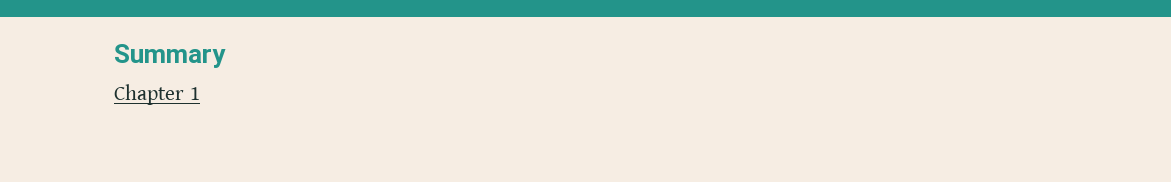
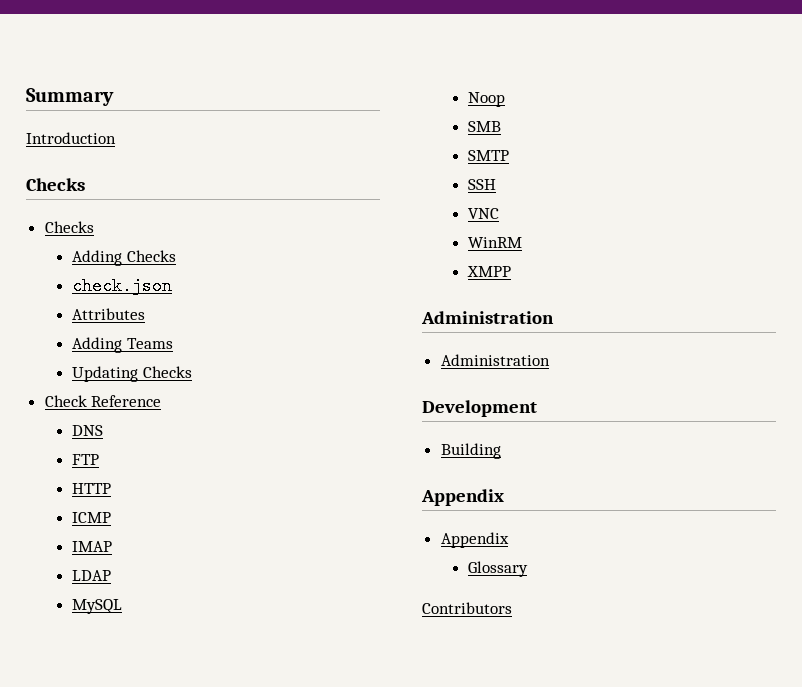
- Chapter 1
+ Introduction
+ Checks
+ Checks
+ Adding Checks
+ check.json
+ Attributes
+ Adding Teams
+ Updating Checks
+ Check Reference
+ DNS
+ FTP
+ HTTP
+ ICMP
+ IMAP
+ LDAP
+ MySQL
+ Noop
+ SMB
+ SMTP
+ SSH
+ VNC
+ WinRM
+ XMPP
+ Administration
+ Administration
+ Development
+ Building
+ Appendix
+ Appendix
+ Glossary
+ Contributors

